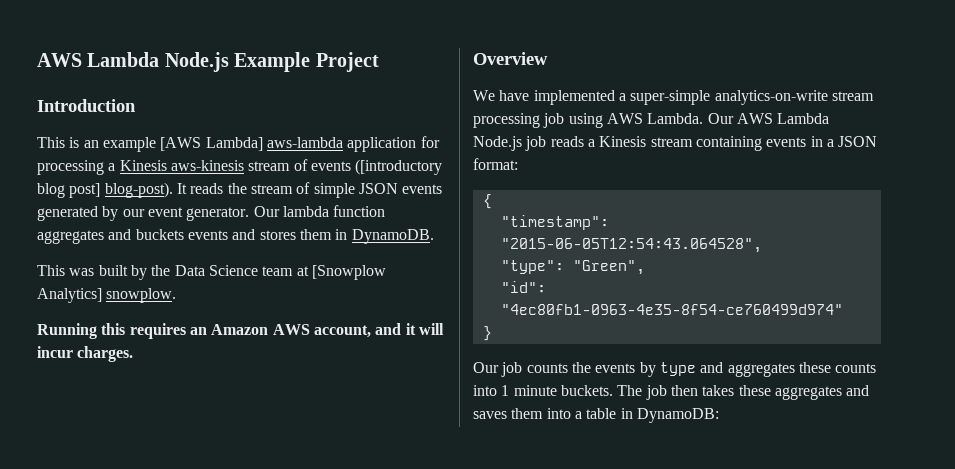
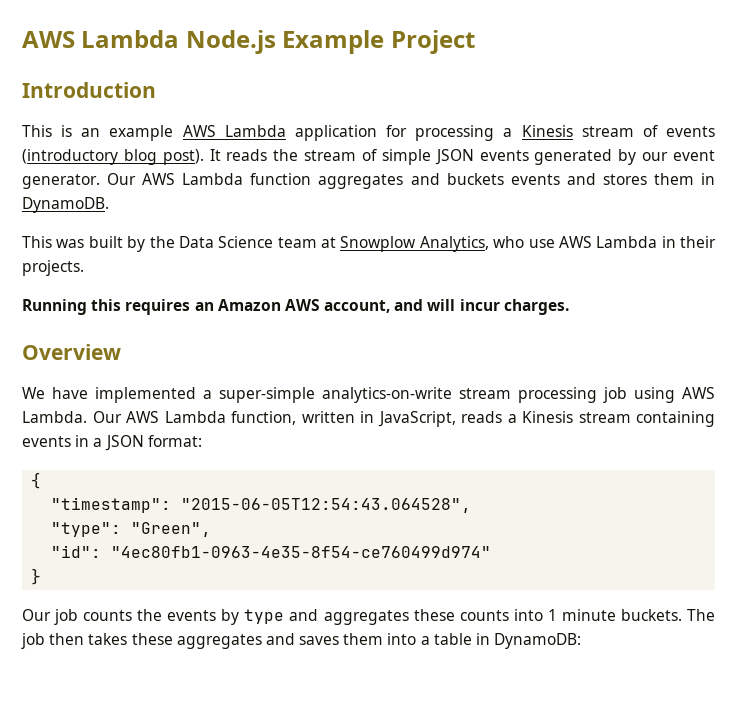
- This is an example [AWS Lambda] aws-lambda application for processing a Kinesis aws-kinesis stream of events ([introductory blog post] blog-post).
+ This is an example AWS Lambda application for processing a Kinesis stream of events (introductory blog post).
- Our lambda function aggregates and buckets events and stores them in DynamoDB.
+ Our AWS Lambda function aggregates and buckets events and stores them in DynamoDB.
- This was built by the Data Science team at [Snowplow Analytics] snowplow.
+ This was built by the Data Science team at Snowplow Analytics, who use AWS Lambda in their projects.
- Running this requires an Amazon AWS account, and it will incur charges.
+ Running this requires an Amazon AWS account, and will incur charges.
- Our AWS Lambda Node.js job reads a Kinesis stream containing events in a JSON format:
+ Our AWS Lambda function, written in JavaScript, reads a Kinesis stream containing events in a JSON format:

